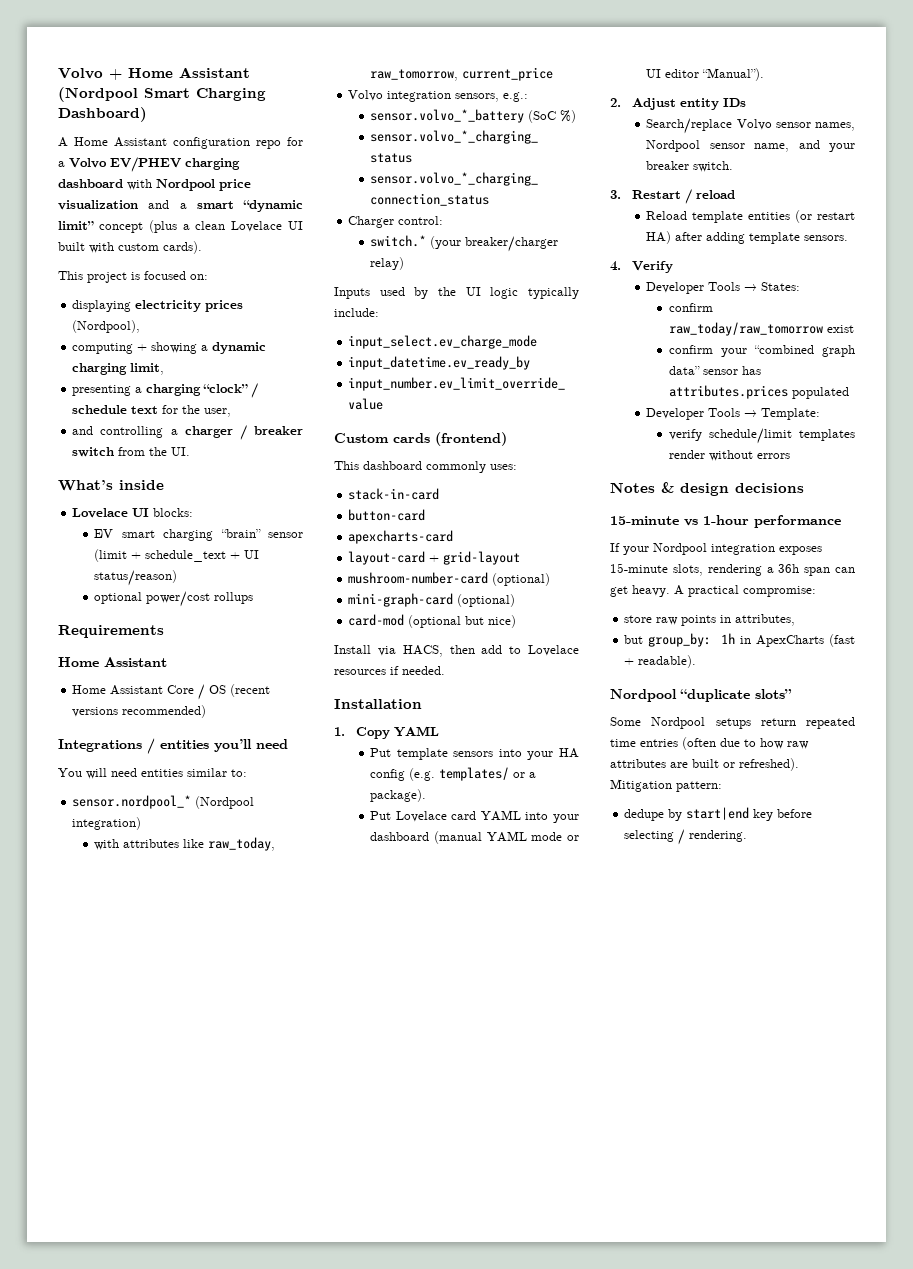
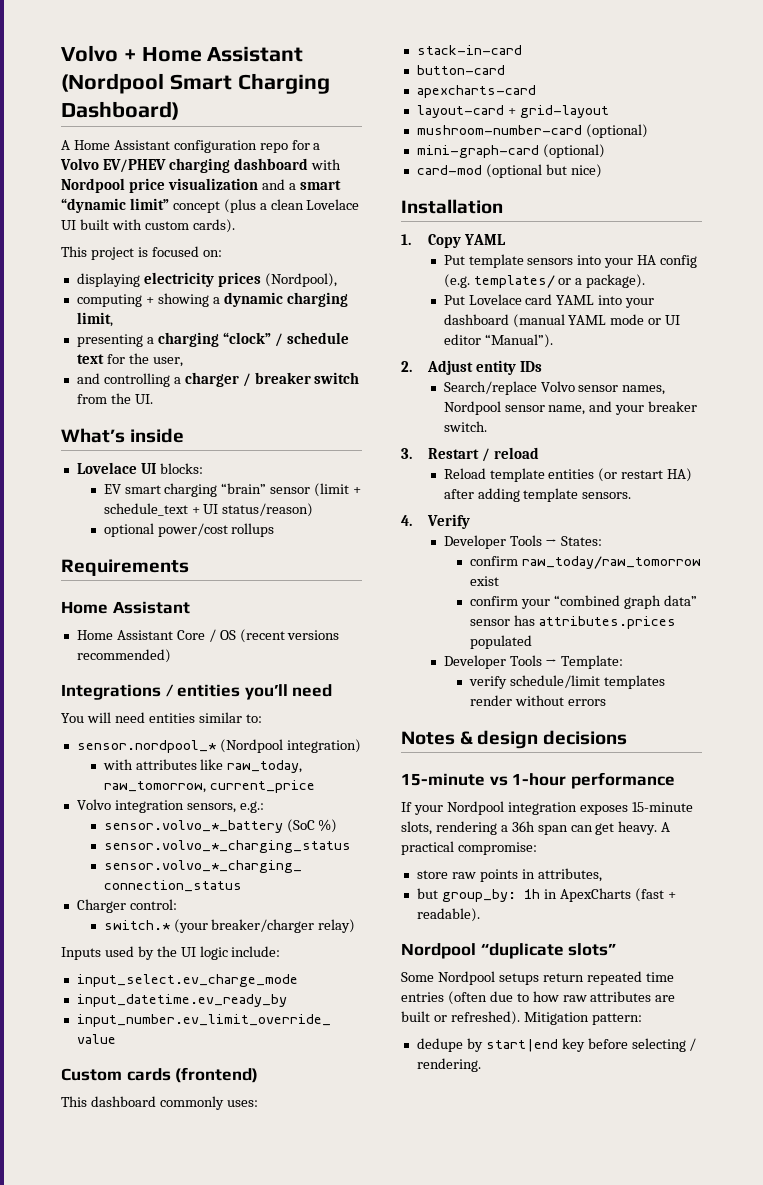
- Inputs used by the UI logic typically include:
+ Inputs used by the UI logic include:
- Install via HACS, then add to Lovelace resources if needed.

